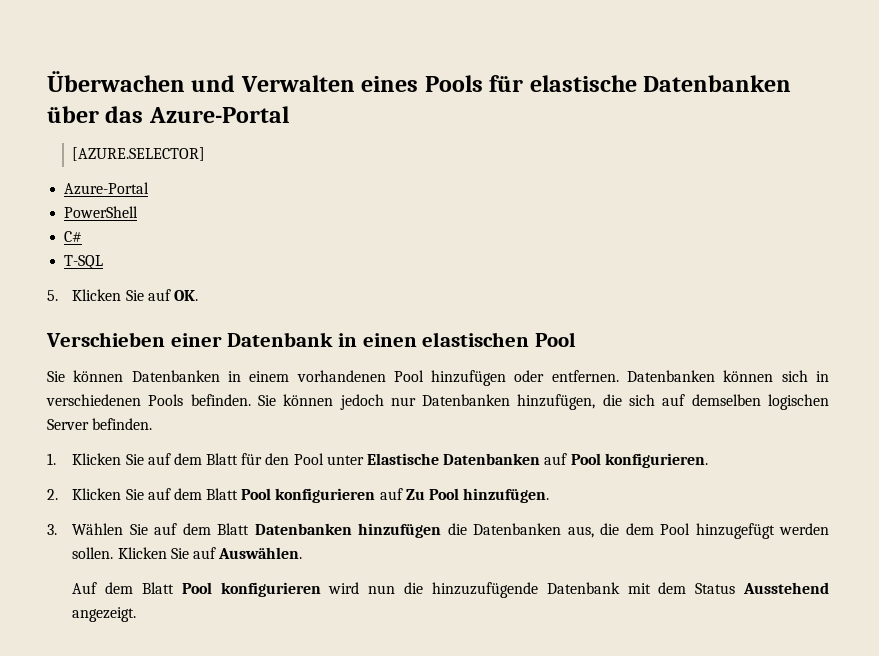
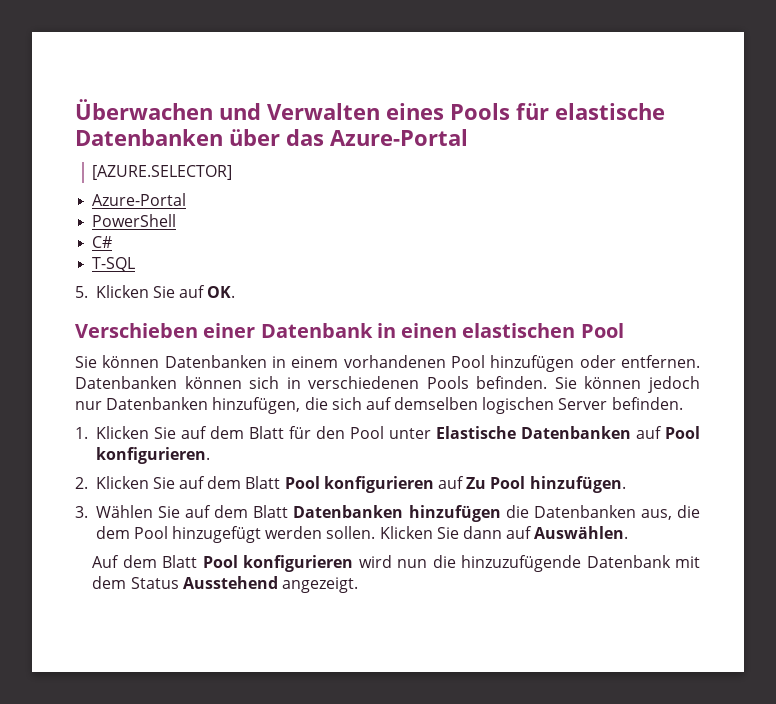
- Klicken Sie auf Auswählen.
+ Klicken Sie dann auf Auswählen.

